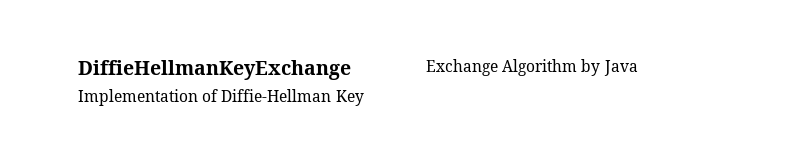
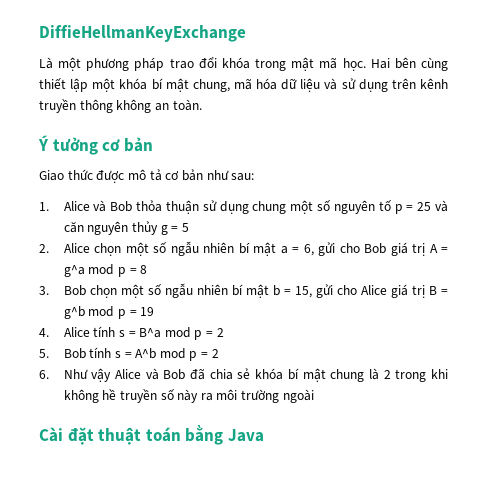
- Implementation of Diffie-Hellman Key Exchange Algorithm by Java
+ Là một phương pháp trao đổi khóa trong mật mã học. Hai bên cùng thiết lập một khóa bí mật chung, mã hóa dữ liệu và sử dụng trên kênh truyền thông không an toàn.
+ Ý tưởng cơ bản
+ Giao thức được mô tả cơ bản như sau:
+ 1. Alice và Bob thỏa thuận sử dụng chung một số nguyên tố p = 25 và căn nguyên thủy g = 5
+ 2. Alice chọn một số ngẫu nhiên bí mật a = 6, gửi cho Bob giá trị A = g^a mod p = 8
+ 3. Bob chọn một số ngẫu nhiên bí mật b = 15, gửi cho Alice giá trị B = g^b mod p = 19
+ 4. Alice tính s = B^a mod p = 2
+ 5. Bob tính s = A^b mod p = 2
+ 6. Như vậy Alice và Bob đã chia sẻ khóa bí mật chung là 2 trong khi không hề truyền số này ra môi trường ngoài
+ Cài đặt thuật toán bằng Java

